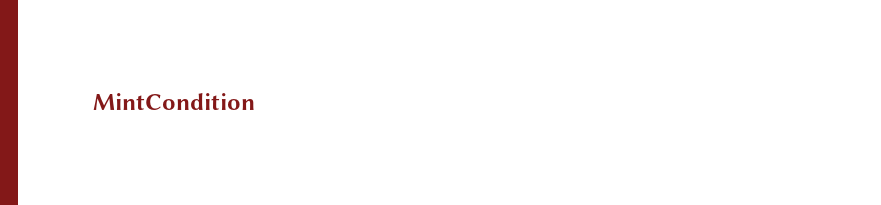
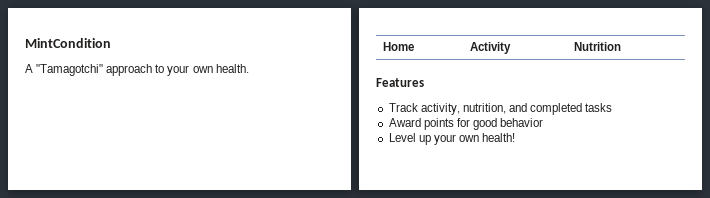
+ A "Tamagotchi" approach to your own health.
+ Home | Activity | Nutrition
+ Features
+ Track activity, nutrition, and completed tasks
+ Award points for good behavior
+ Level up your own health!

